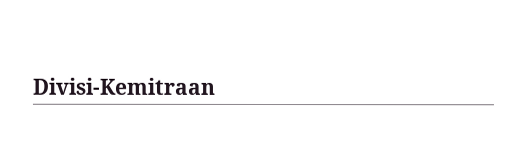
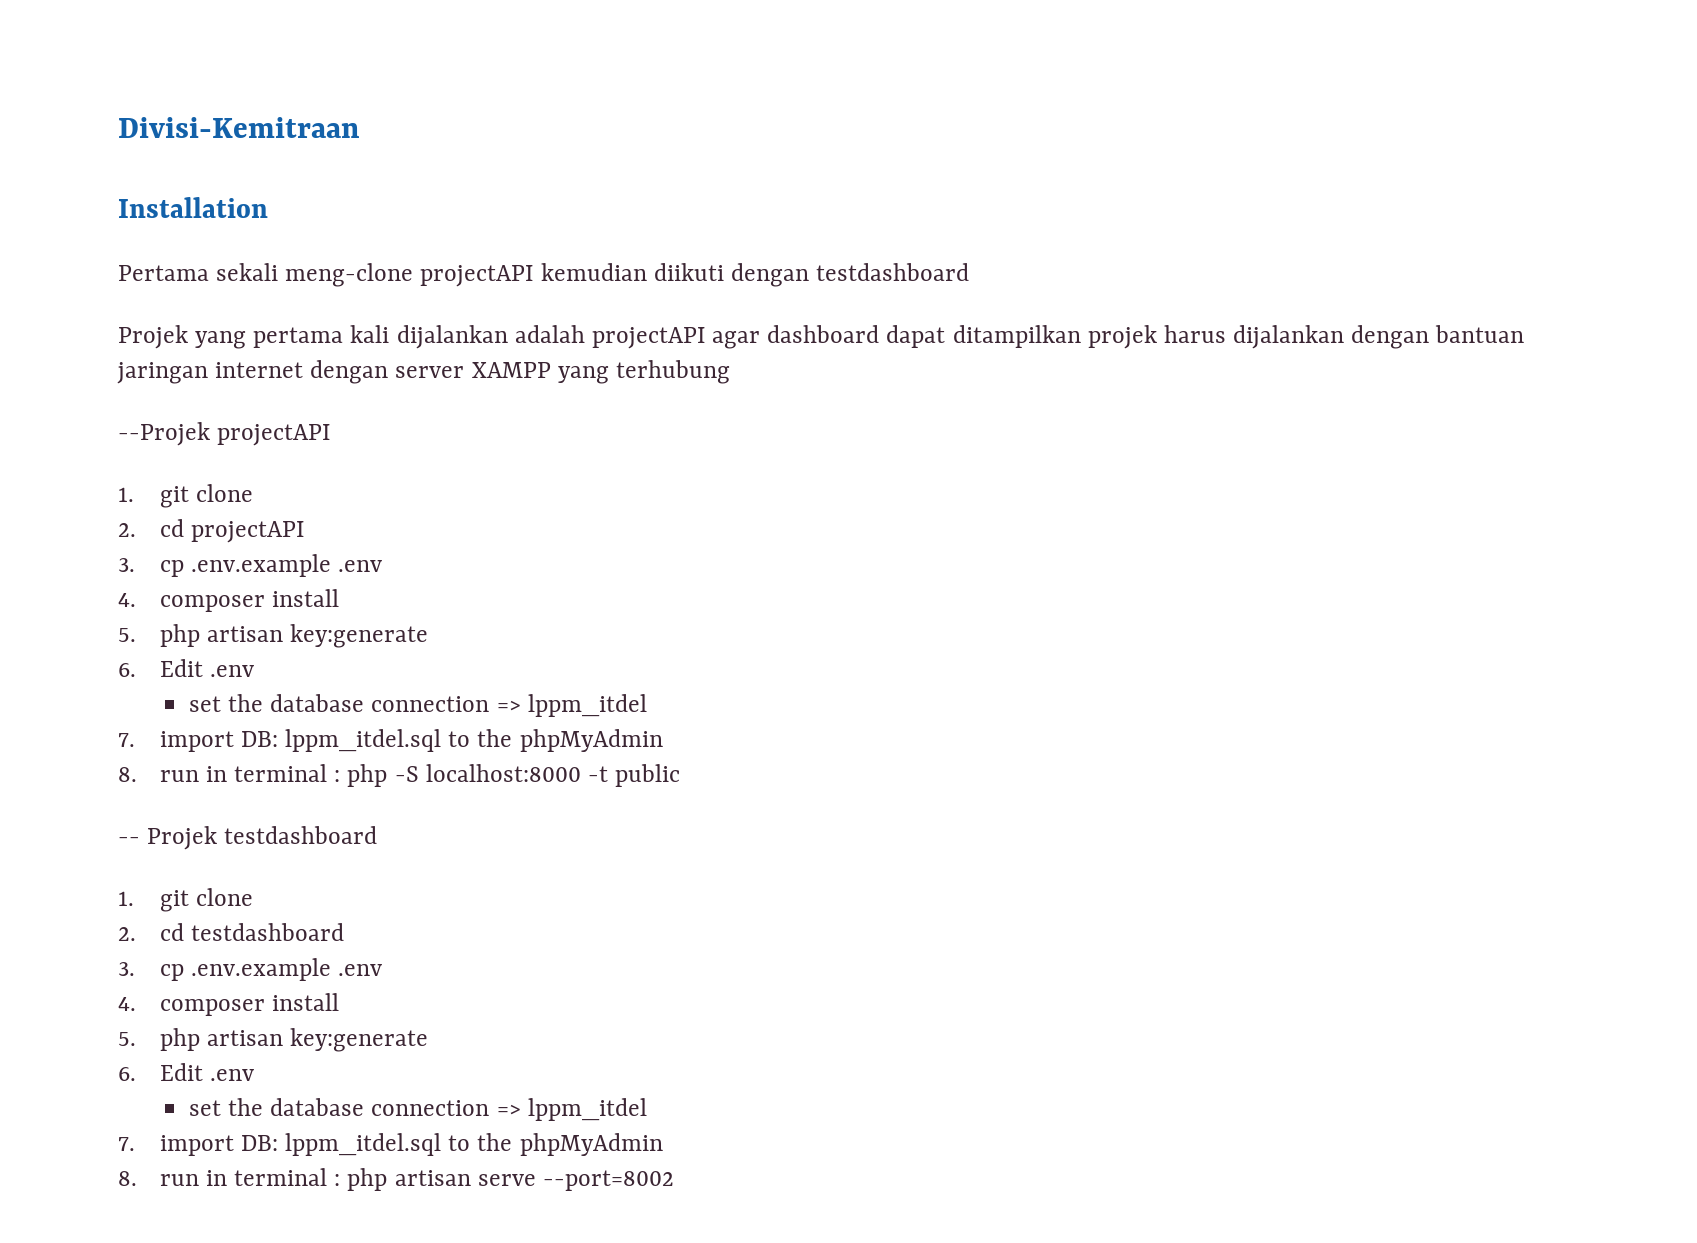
+ Installation
+ Pertama sekali meng-clone projectAPI kemudian diikuti dengan testdashboard
+ Projek yang pertama kali dijalankan adalah projectAPI agar dashboard dapat ditampilkan projek harus dijalankan dengan bantuan jaringan internet dengan server XAMPP yang terhubung
+ --Projek projectAPI
+ 1. git clone
+ 2. cd projectAPI
+ 3. cp .env.example .env
+ 4. composer install
+ 5. php artisan key:generate
+ 6. Edit .env
+ set the database connection => lppm_itdel
+ 7. import DB: lppm_itdel.sql to the phpMyAdmin
+ 8. run in terminal : php -S localhost:8000 -t public
+ -- Projek testdashboard
+ 1. git clone
+ 2. cd testdashboard
+ 3. cp .env.example .env
+ 4. composer install
+ 5. php artisan key:generate
+ 6. Edit .env
+ set the database connection => lppm_itdel
+ 7. import DB: lppm_itdel.sql to the phpMyAdmin
+ 8. run in terminal : php artisan serve --port=8002

